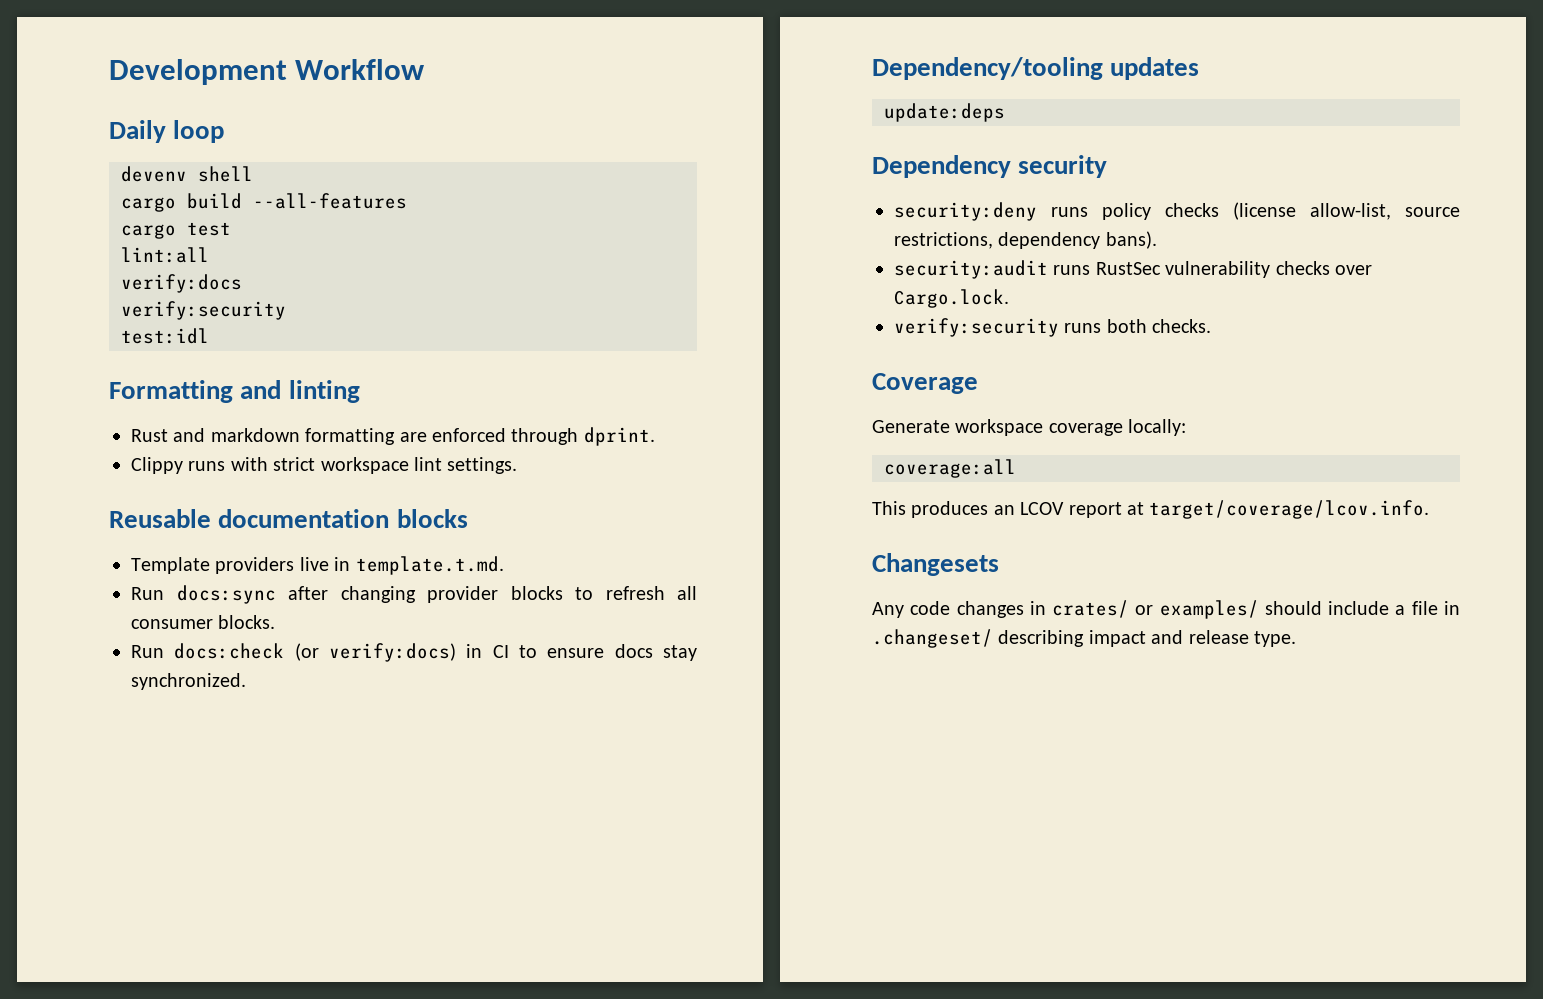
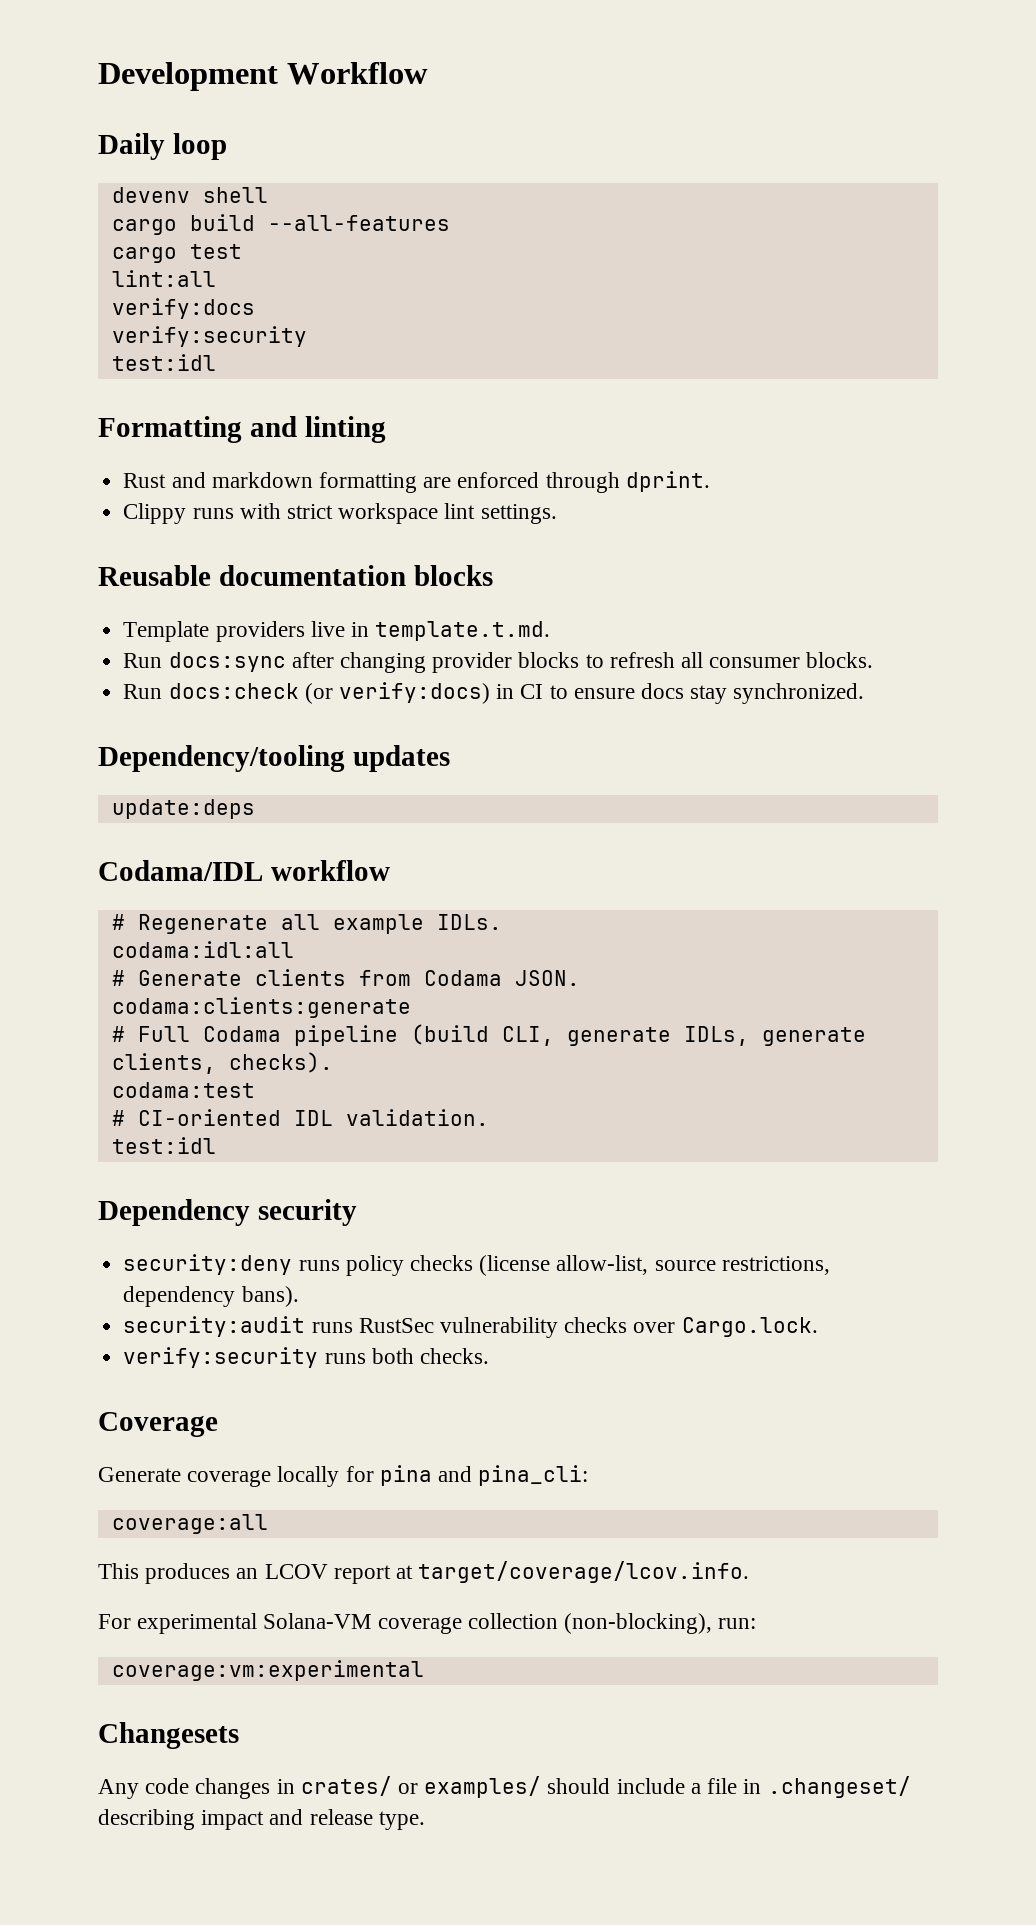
+ Codama/IDL workflow
+ # Regenerate all example IDLs.
+ codama:idl:all
+ # Generate clients from Codama JSON.
+ codama:clients:generate
+ # Full Codama pipeline (build CLI, generate IDLs, generate clients, checks).
+ codama:test
+ # CI-oriented IDL validation.
+ test:idl
- Generate workspace coverage locally:
+ Generate coverage locally for pina and pina_cli:
+ For experimental Solana-VM coverage collection (non-blocking), run:
+ coverage:vm:experimental

